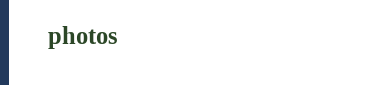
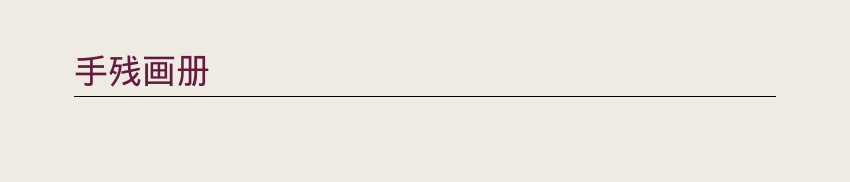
- photos
+ 手残画册

